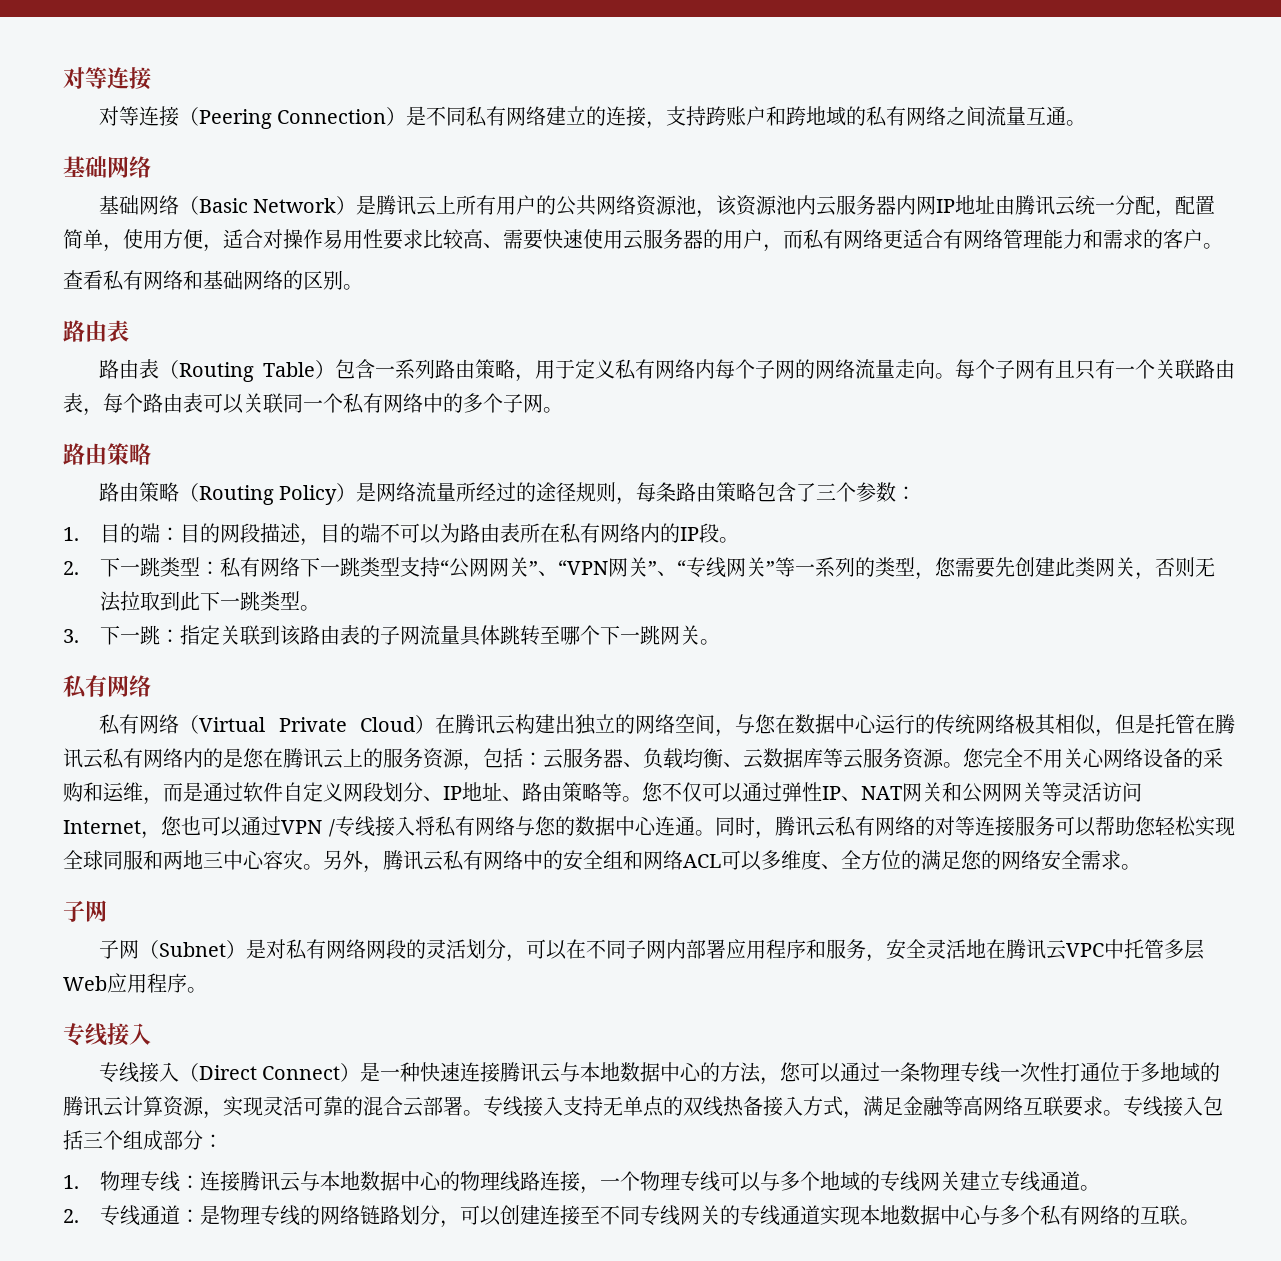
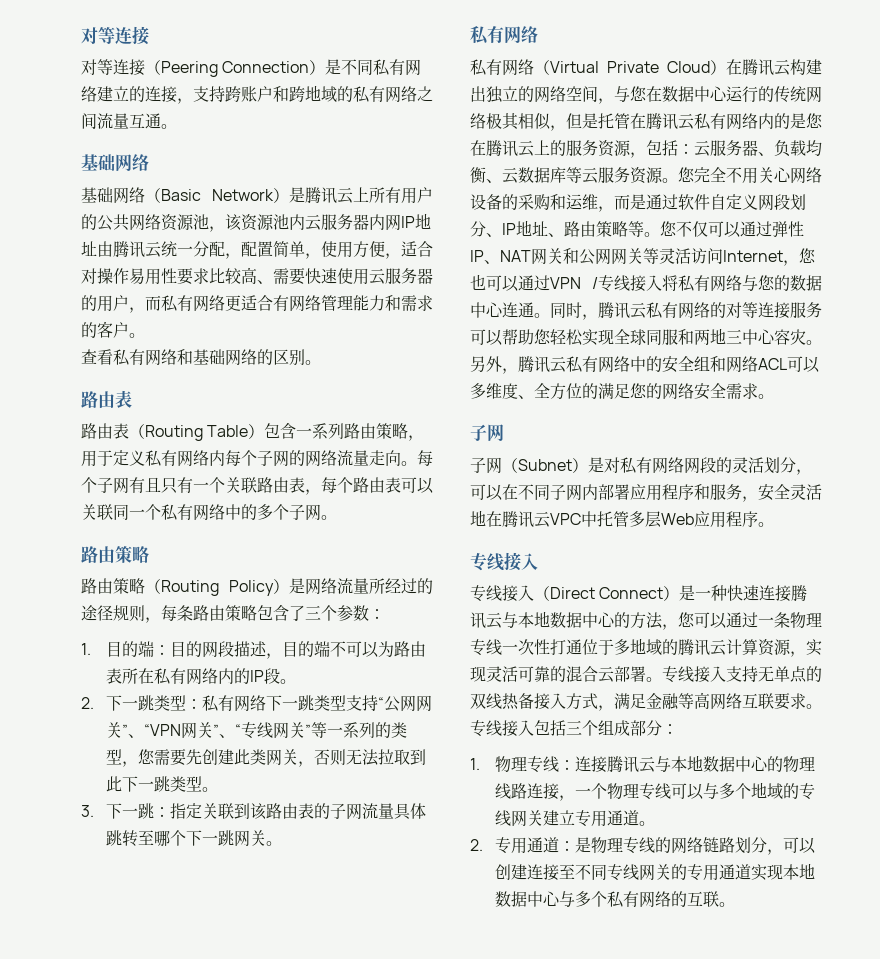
- 1.物理专线：连接腾讯云与本地数据中心的物理线路连接，一个物理专线可以与多个地域的专线网关建立专线通道。
+ 1.物理专线：连接腾讯云与本地数据中心的物理线路连接，一个物理专线可以与多个地域的专线网关建立专用通道。
- 2.专线通道：是物理专线的网络链路划分，可以创建连接至不同专线网关的专线通道实现本地数据中心与多个私有网络的互联。
+ 2.专用通道：是物理专线的网络链路划分，可以创建连接至不同专线网关的专用通道实现本地数据中心与多个私有网络的互联。

